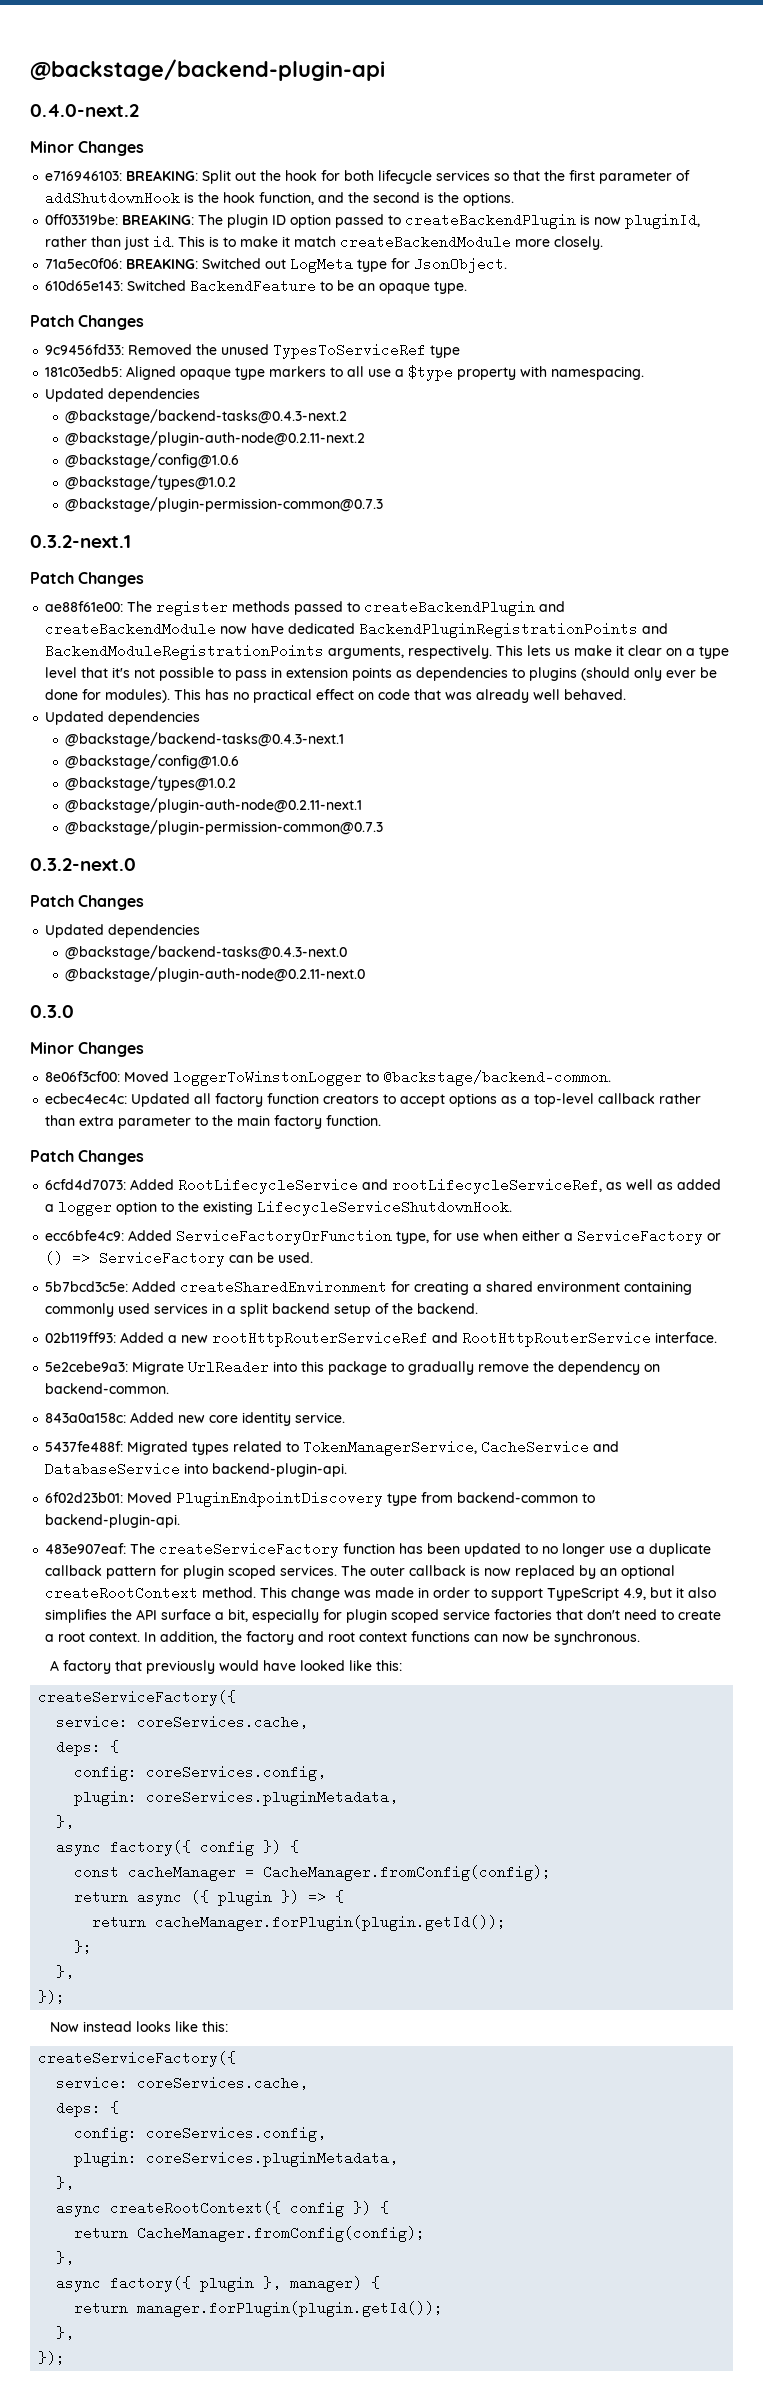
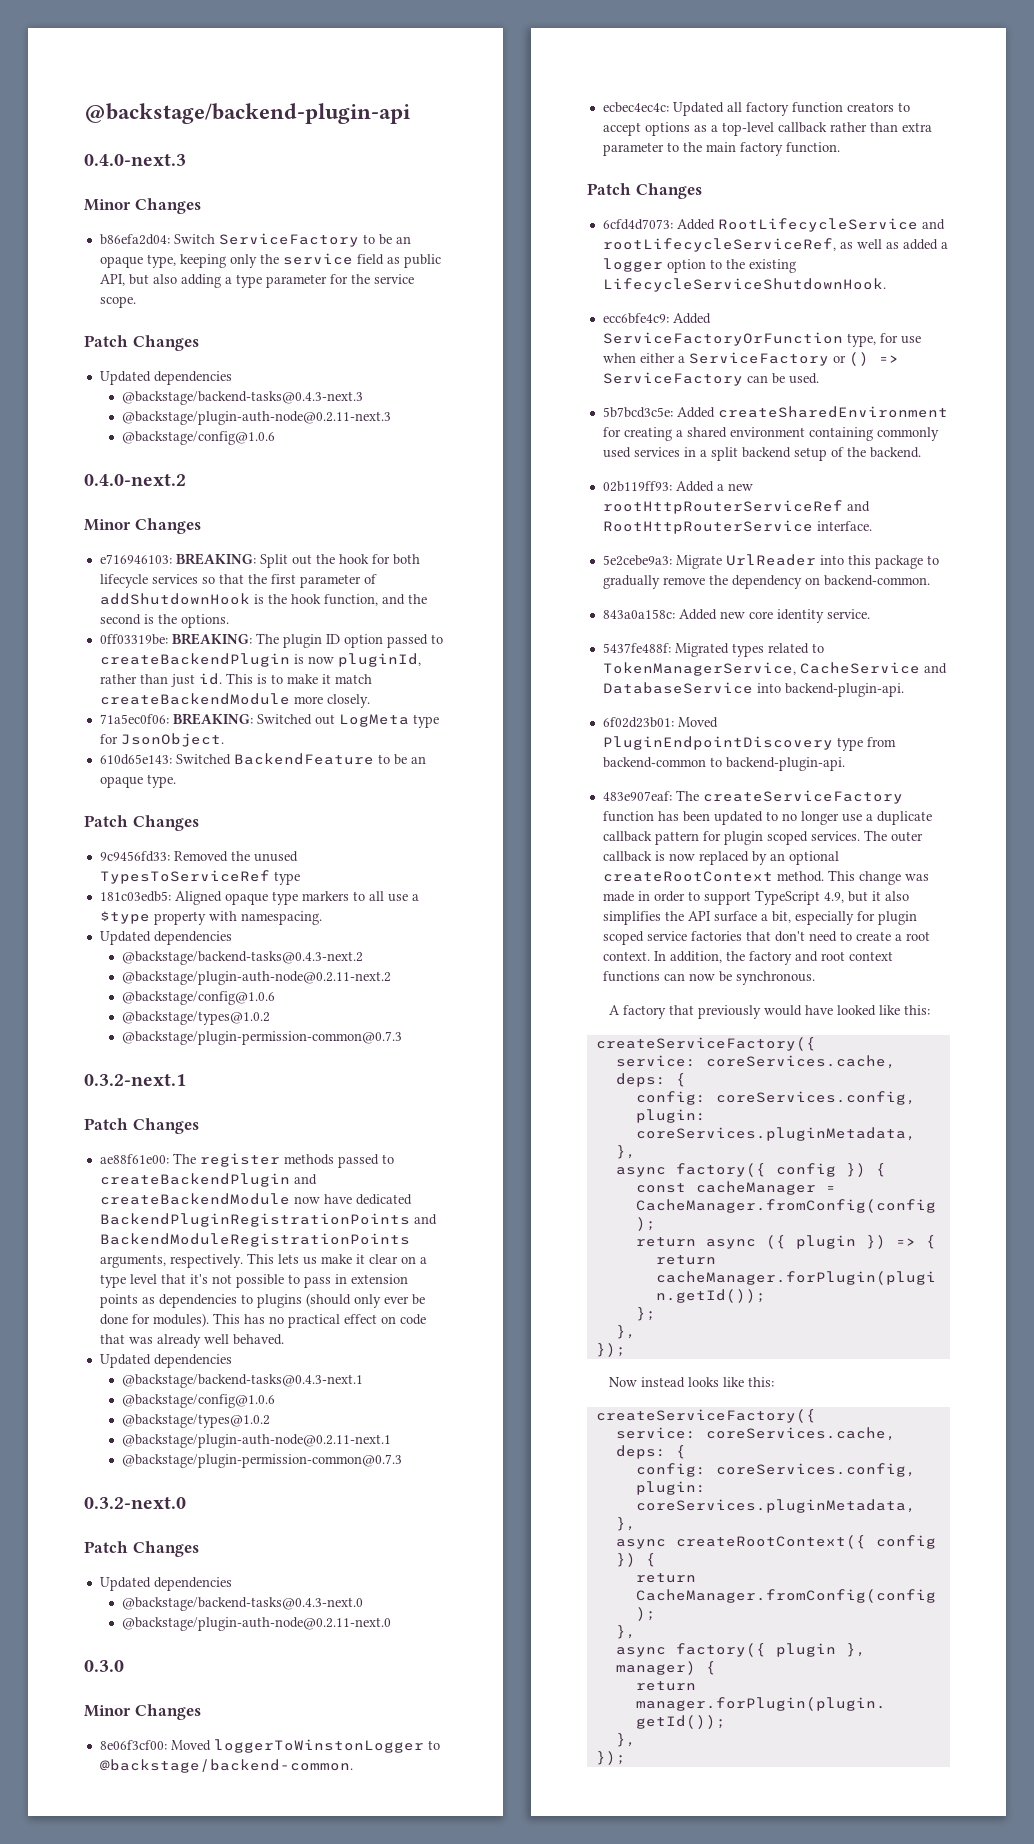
+ 0.4.0-next.3
+ Minor Changes
+ b86efa2d04: Switch ServiceFactory to be an opaque type, keeping only the service field as public API, but also adding a type parameter for the service scope.
+ Patch Changes
+ Updated dependencies
+ @backstage/backend-tasks@0.4.3-next.3
+ @backstage/plugin-auth-node@0.2.11-next.3
+ @backstage/config@1.0.6

